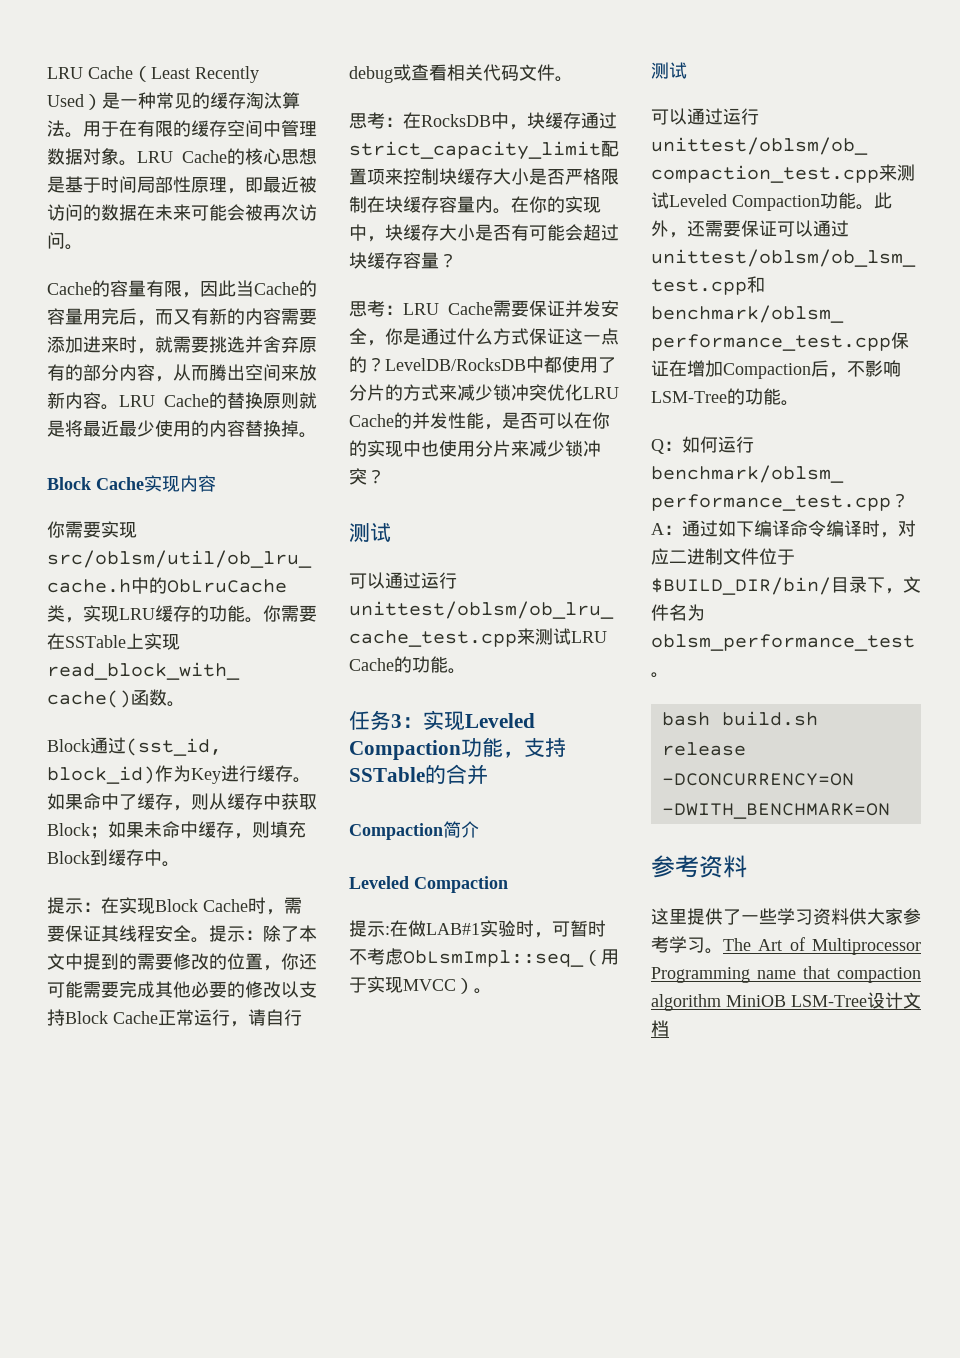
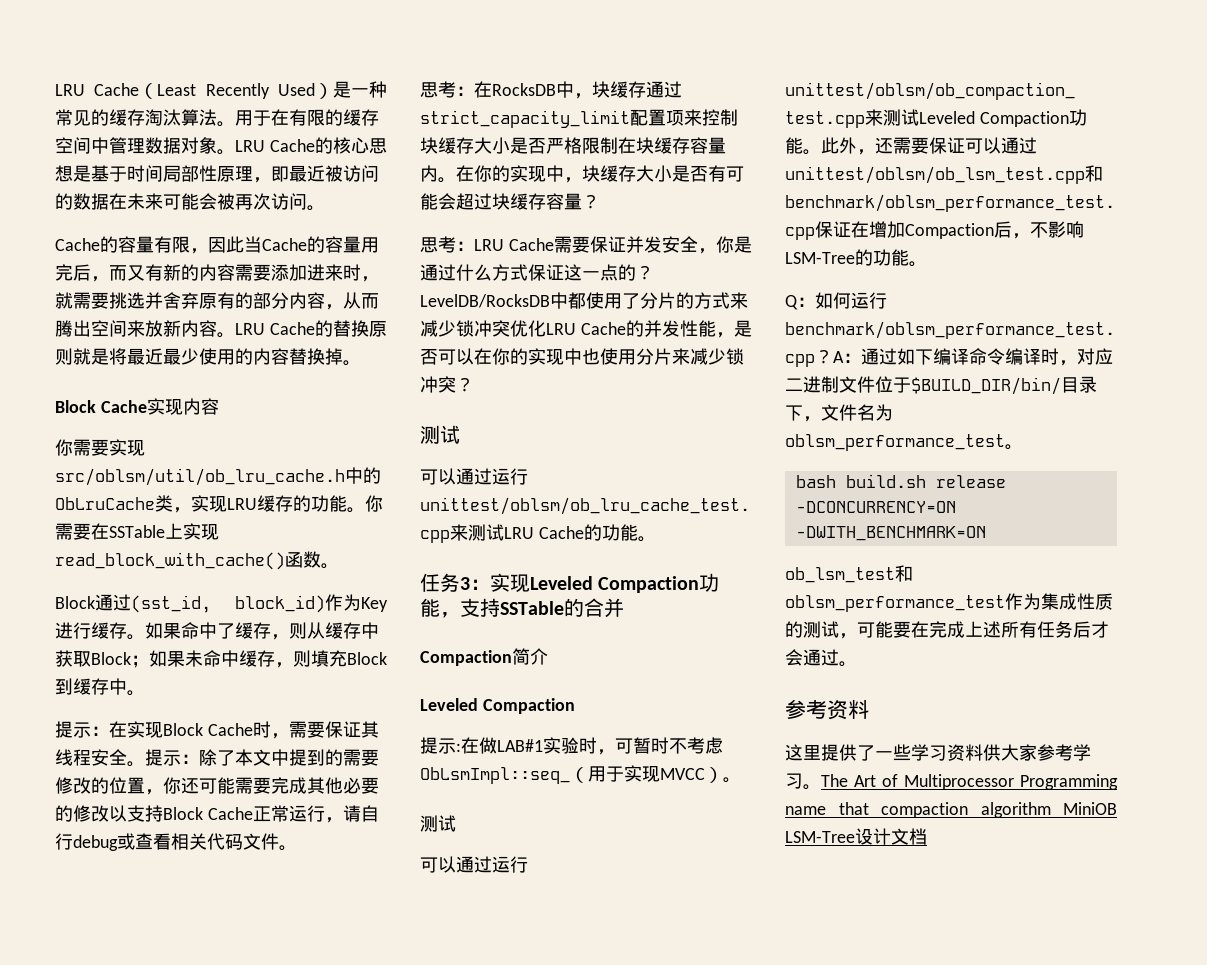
+ ob_lsm_test和oblsm_performance_test作为集成性质的测试，可能要在完成上述所有任务后才会通过。

